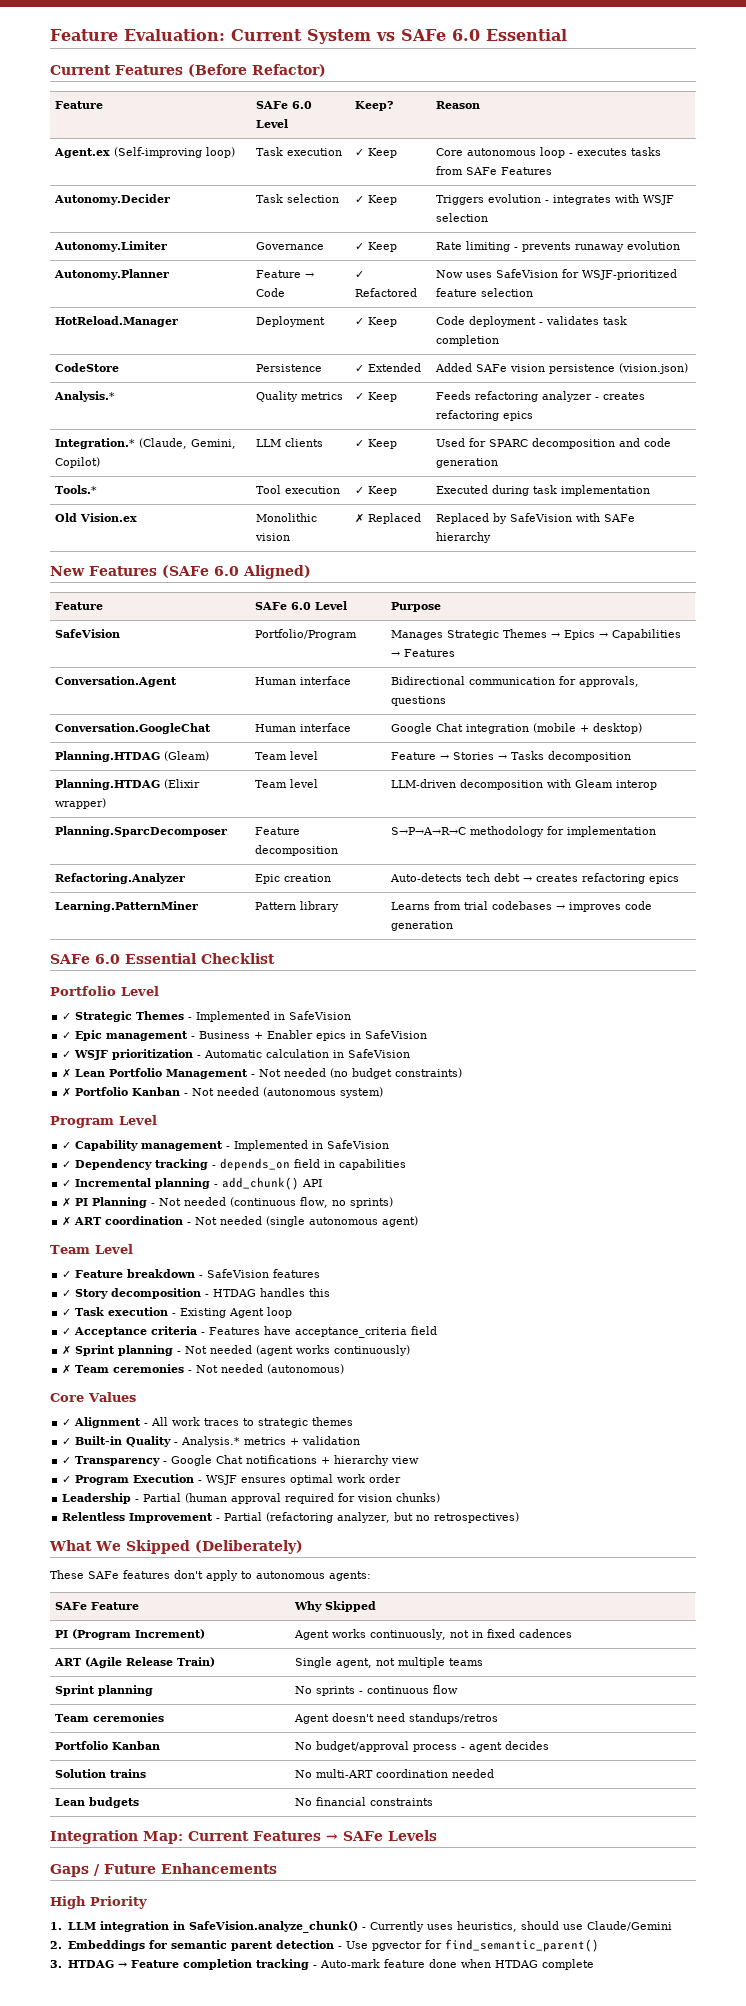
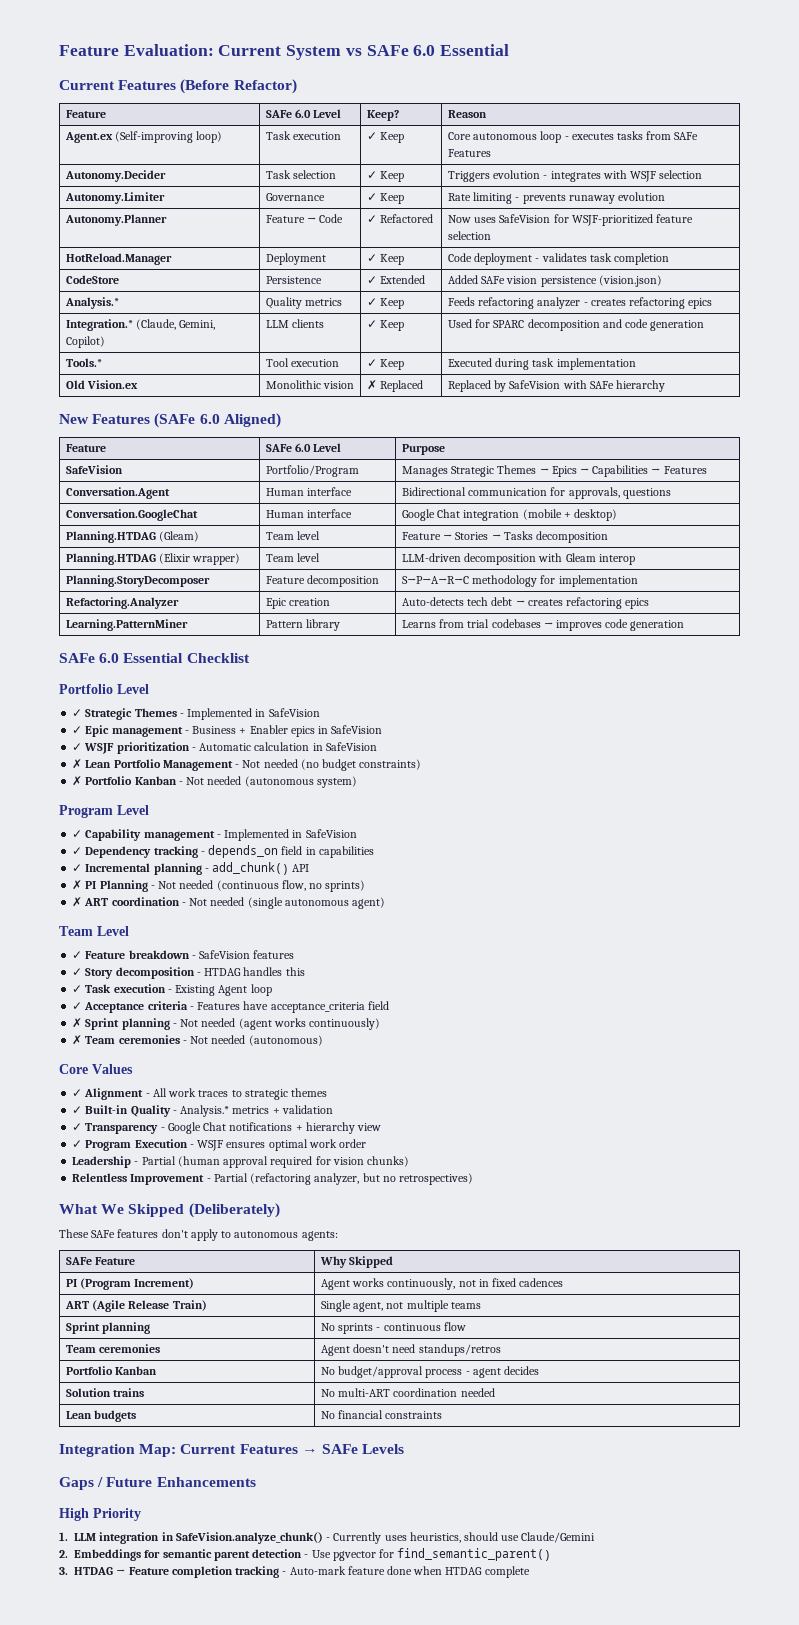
- Planning.SparcDecomposer | Feature decomposition | S→P→A→R→C methodology for implementation
+ Planning.StoryDecomposer | Feature decomposition | S→P→A→R→C methodology for implementation

